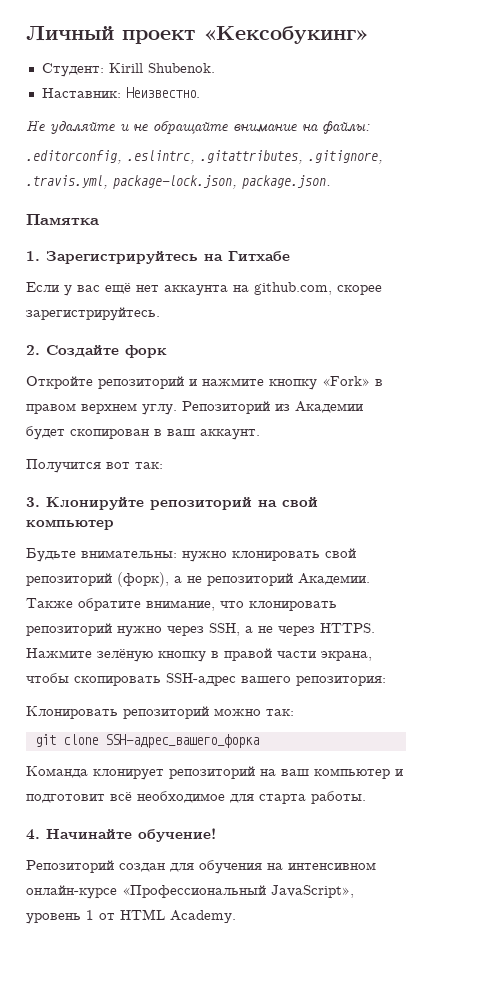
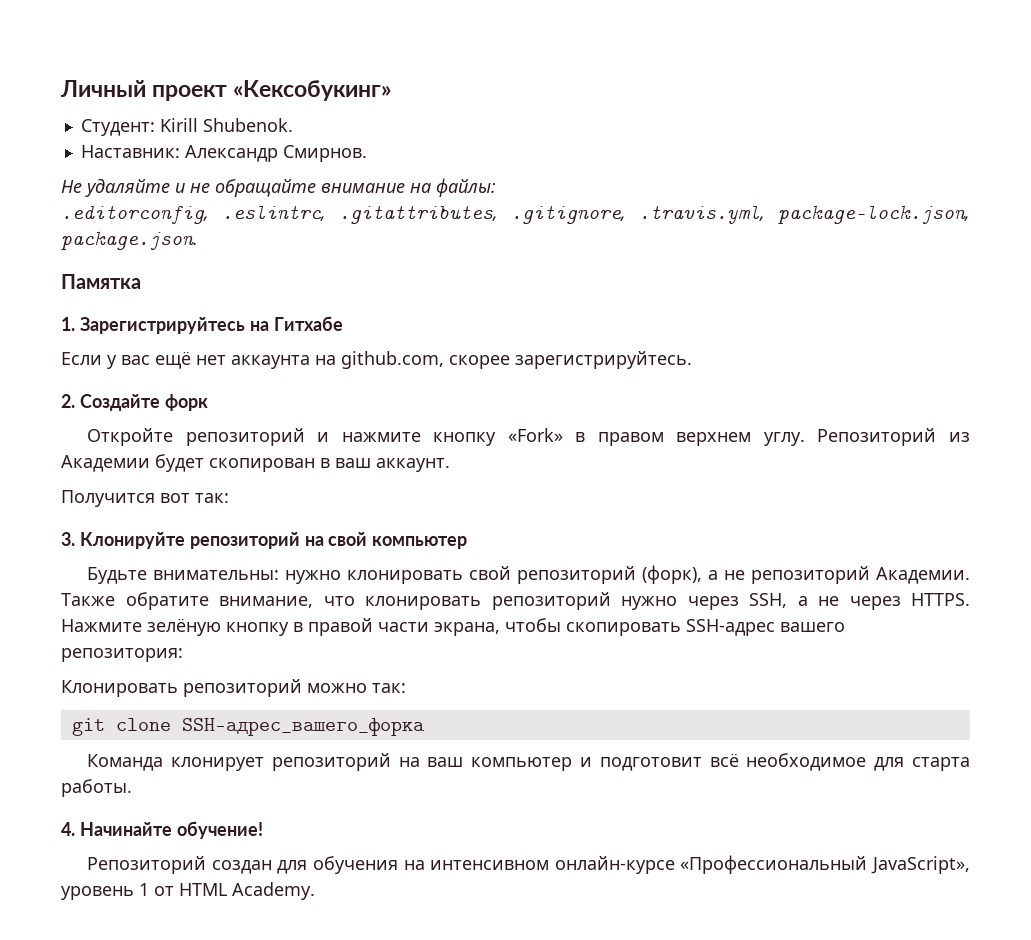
- Наставник: Неизвестно.
+ Наставник: Александр Смирнов.

